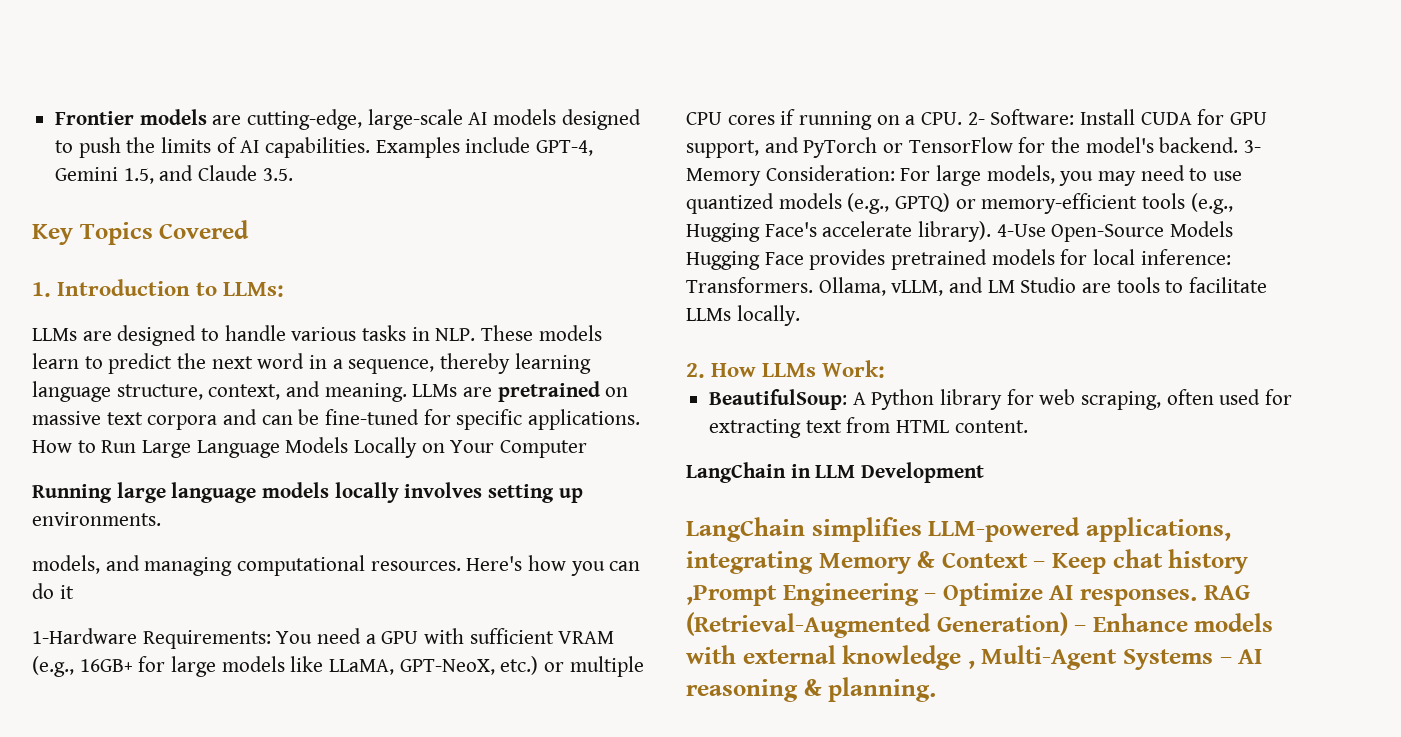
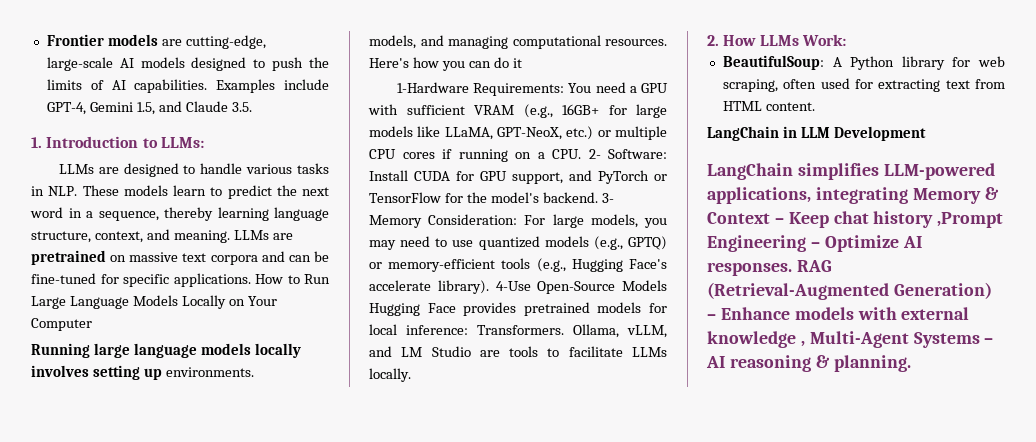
- Key Topics Covered

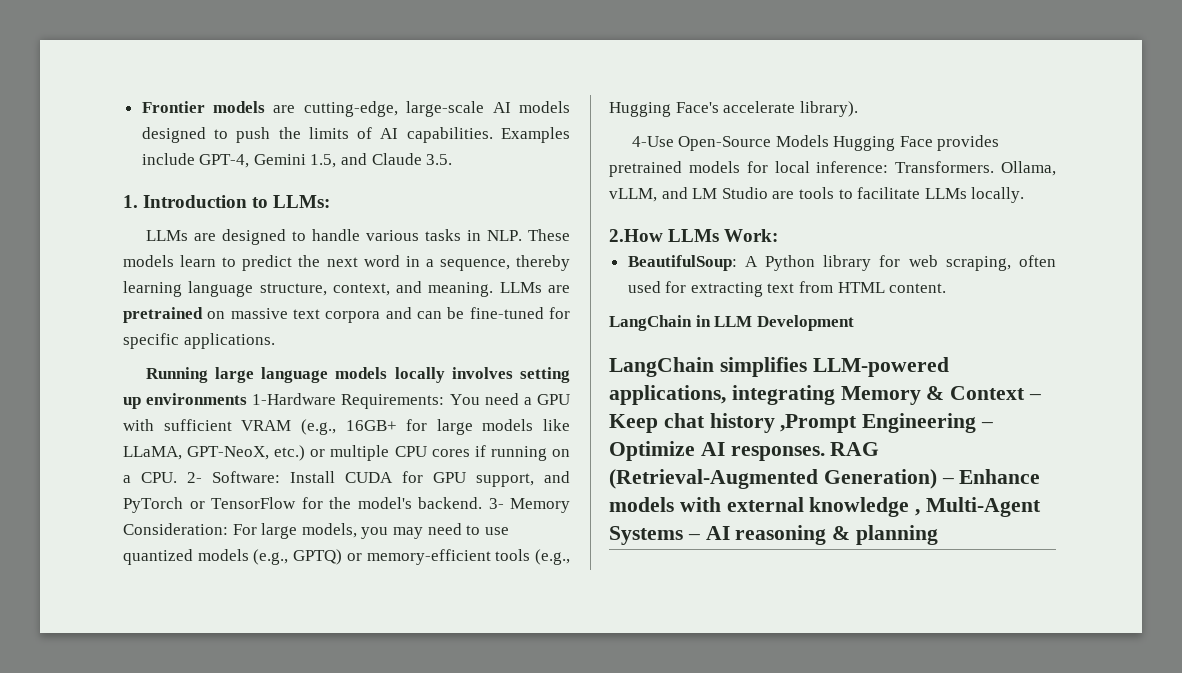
- How to Run Large Language Models Locally on Your Computer
- Running large language models locally involves setting up environments.
- models, and managing computational resources. Here's how you can do it
- 1-Hardware Requirements: You need a GPU with sufficient VRAM (e.g., 16GB+ for large models like LLaMA, GPT-NeoX, etc.) or multiple CPU cores if running on a CPU. 2- Software: Install CUDA for GPU support, and PyTorch or TensorFlow for the model's backend.
+ Running large language models locally involves setting up environments 1-Hardware Requirements: You need a GPU with sufficient VRAM (e.g., 16GB+ for large models like LLaMA, GPT-NeoX, etc.) or multiple CPU cores if running on a CPU. 2- Software: Install CUDA for GPU support, and PyTorch or TensorFlow for the model's backend.
- 3- Memory Consideration: For large models, you may need to use quantized models (e.g., GPTQ) or memory-efficient tools (e.g., Hugging Face's accelerate library). 4-Use Open-Source Models Hugging Face provides pretrained models for local inference: Transformers.
+ 3- Memory Consideration: For large models, you may need to use quantized models (e.g., GPTQ) or memory-efficient tools (e.g., Hugging Face's accelerate library).
+ 4-Use Open-Source Models Hugging Face provides pretrained models for local inference: Transformers.
- 2. How LLMs Work:
+ 2.How LLMs Work:
- RAG (Retrieval-Augmented Generation) – Enhance models with external knowledge , Multi-Agent Systems – AI reasoning & planning.
+ RAG (Retrieval-Augmented Generation) – Enhance models with external knowledge , Multi-Agent Systems – AI reasoning & planning

